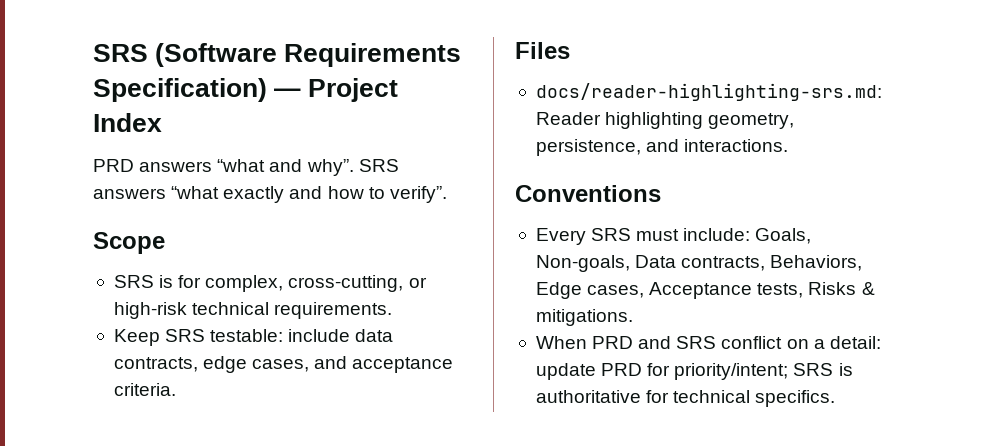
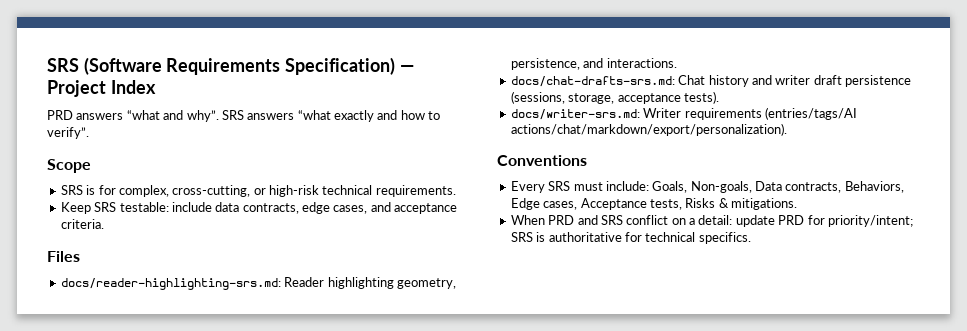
+ docs/chat-drafts-srs.md: Chat history and writer draft persistence (sessions, storage, acceptance tests).
+ docs/writer-srs.md: Writer requirements (entries/tags/AI actions/chat/markdown/export/personalization).

